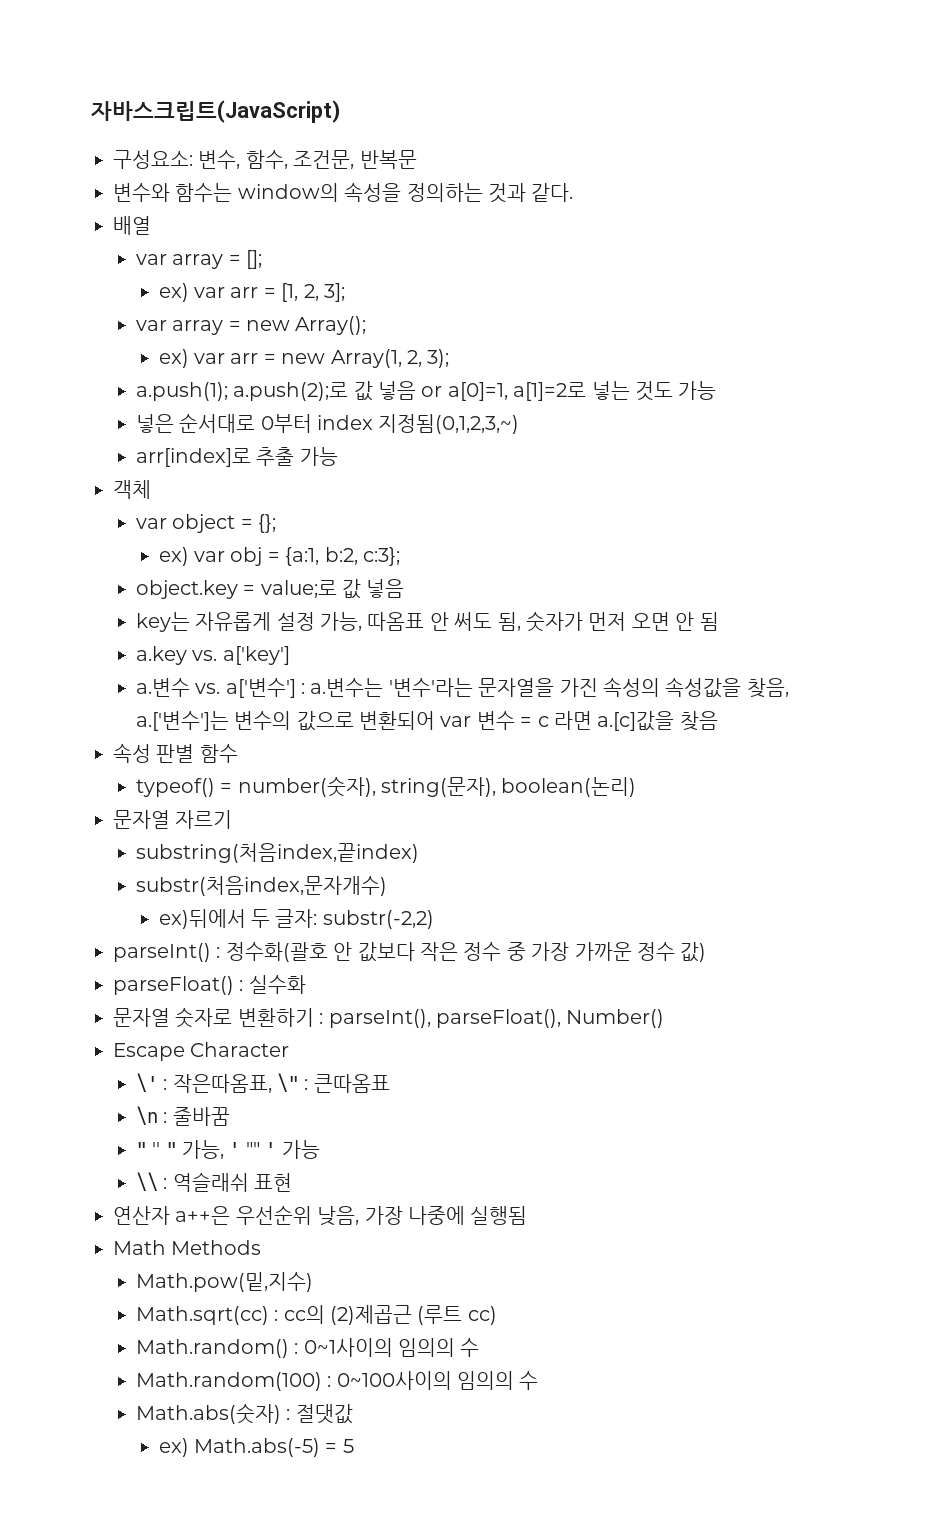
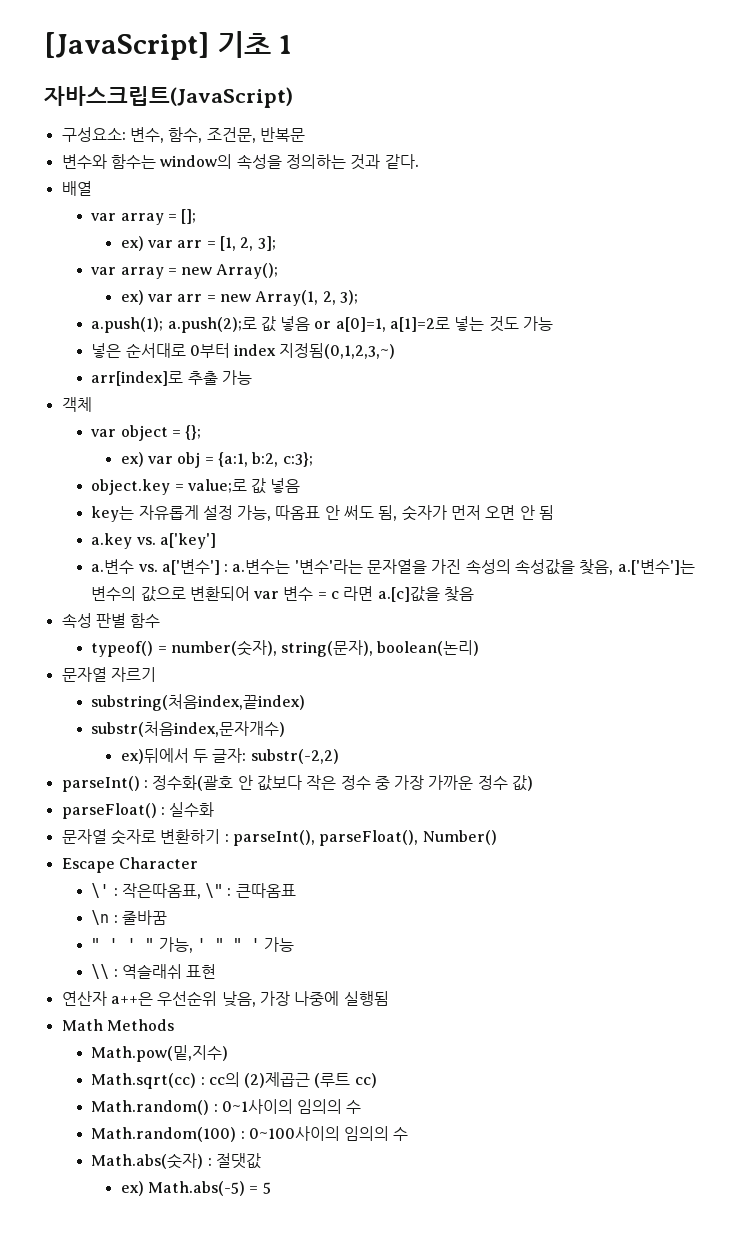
+ [JavaScript] 기초 1
- " '' " 가능, ' "" ' 가능
+ " ' ' " 가능, ' " " ' 가능

